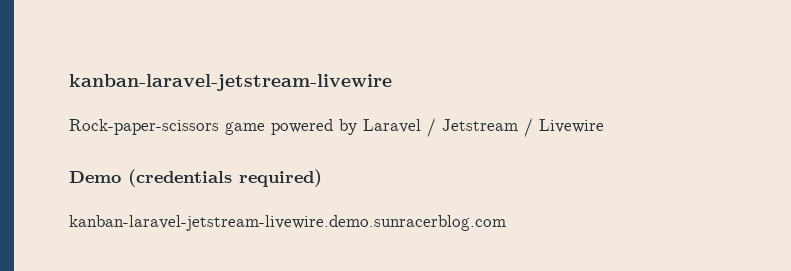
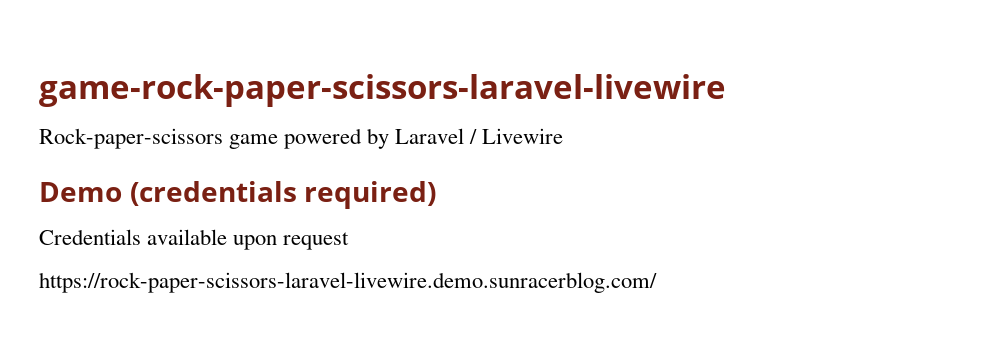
- kanban-laravel-jetstream-livewire
+ game-rock-paper-scissors-laravel-livewire
- Rock-paper-scissors game powered by Laravel / Jetstream / Livewire
+ Rock-paper-scissors game powered by Laravel / Livewire
- kanban-laravel-jetstream-livewire.demo.sunracerblog.com
+ Credentials available upon request
+ https://rock-paper-scissors-laravel-livewire.demo.sunracerblog.com/

